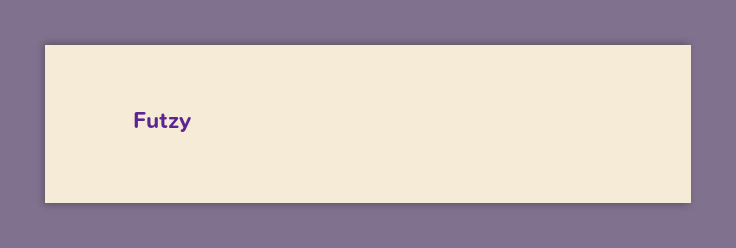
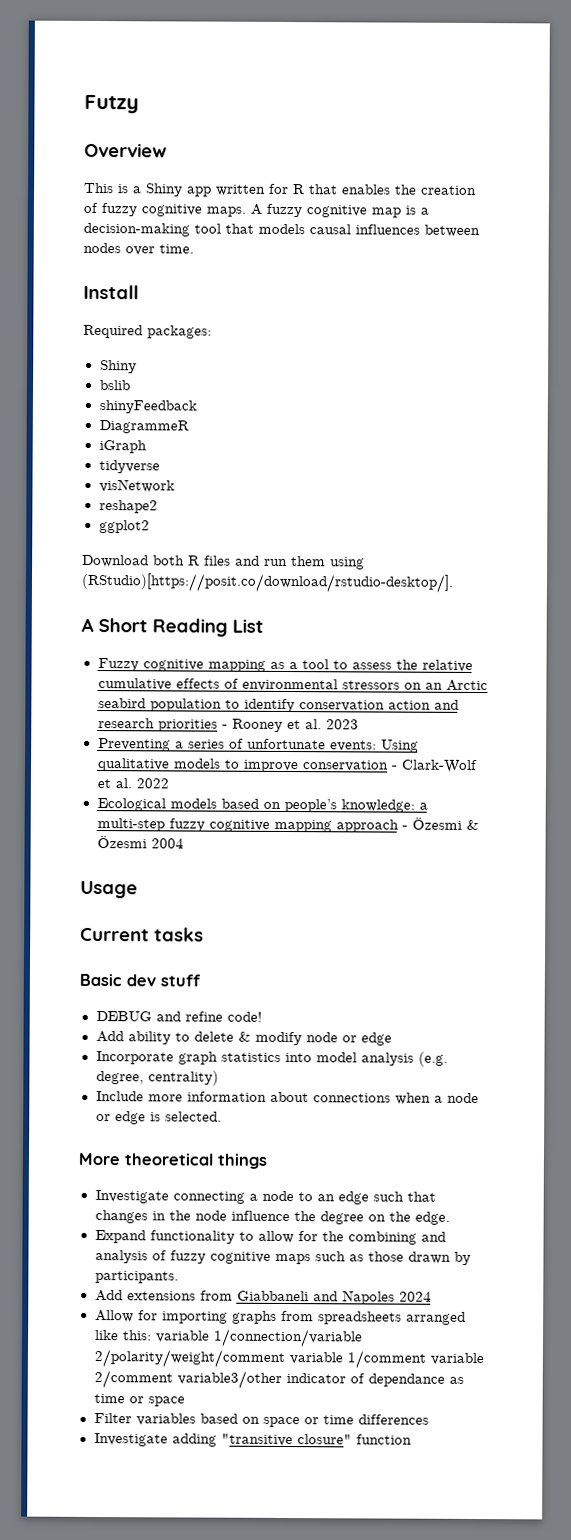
+ Overview
+ This is a Shiny app written for R that enables the creation of fuzzy cognitive maps. A fuzzy cognitive map is a decision-making tool that models causal influences between nodes over time.
+ Install
+ Required packages:
+ Shiny
+ bslib
+ shinyFeedback
+ DiagrammeR
+ iGraph
+ tidyverse
+ visNetwork
+ reshape2
+ ggplot2
+ Download both R files and run them using (RStudio)[https://posit.co/download/rstudio-desktop/].
+ A Short Reading List
+ Fuzzy cognitive mapping as a tool to assess the relative cumulative effects of environmental stressors on an Arctic seabird population to identify conservation action and research priorities - Rooney et al. 2023
+ Preventing a series of unfortunate events: Using qualitative models to improve conservation - Clark-Wolf et al. 2022
+ Ecological models based on people’s knowledge: a multi-step fuzzy cognitive mapping approach - Özesmi & Özesmi 2004
+ Usage
+ Current tasks
+ Basic dev stuff
+ DEBUG and refine code!
+ Add ability to delete & modify node or edge
+ Incorporate graph statistics into model analysis (e.g. degree, centrality)
+ Include more information about connections when a node or edge is selected.
+ More theoretical things
+ Investigate connecting a node to an edge such that changes in the node influence the degree on the edge.
+ Expand functionality to allow for the combining and analysis of fuzzy cognitive maps such as those drawn by participants.
+ Add extensions from Giabbaneli and Napoles 2024
+ Allow for importing graphs from spreadsheets arranged like this: variable 1/connection/variable 2/polarity/weight/comment variable 1/comment variable 2/comment variable3/other indicator of dependance as time or space
+ Filter variables based on space or time differences
+ Investigate adding "transitive closure" function

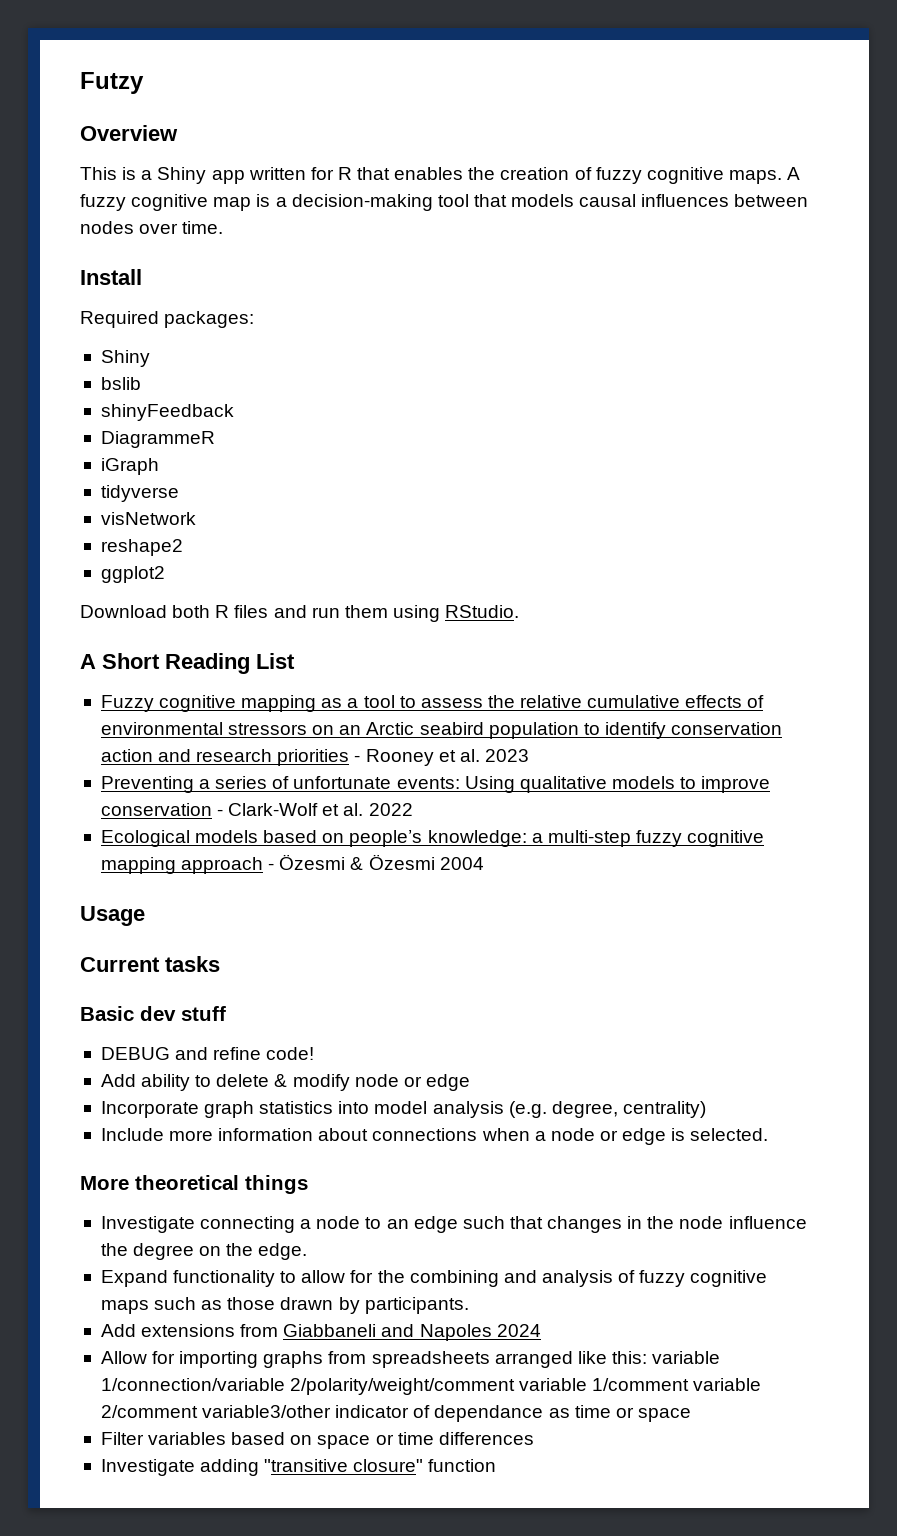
- Download both R files and run them using (RStudio)[https://posit.co/download/rstudio-desktop/].
+ Download both R files and run them using RStudio.

